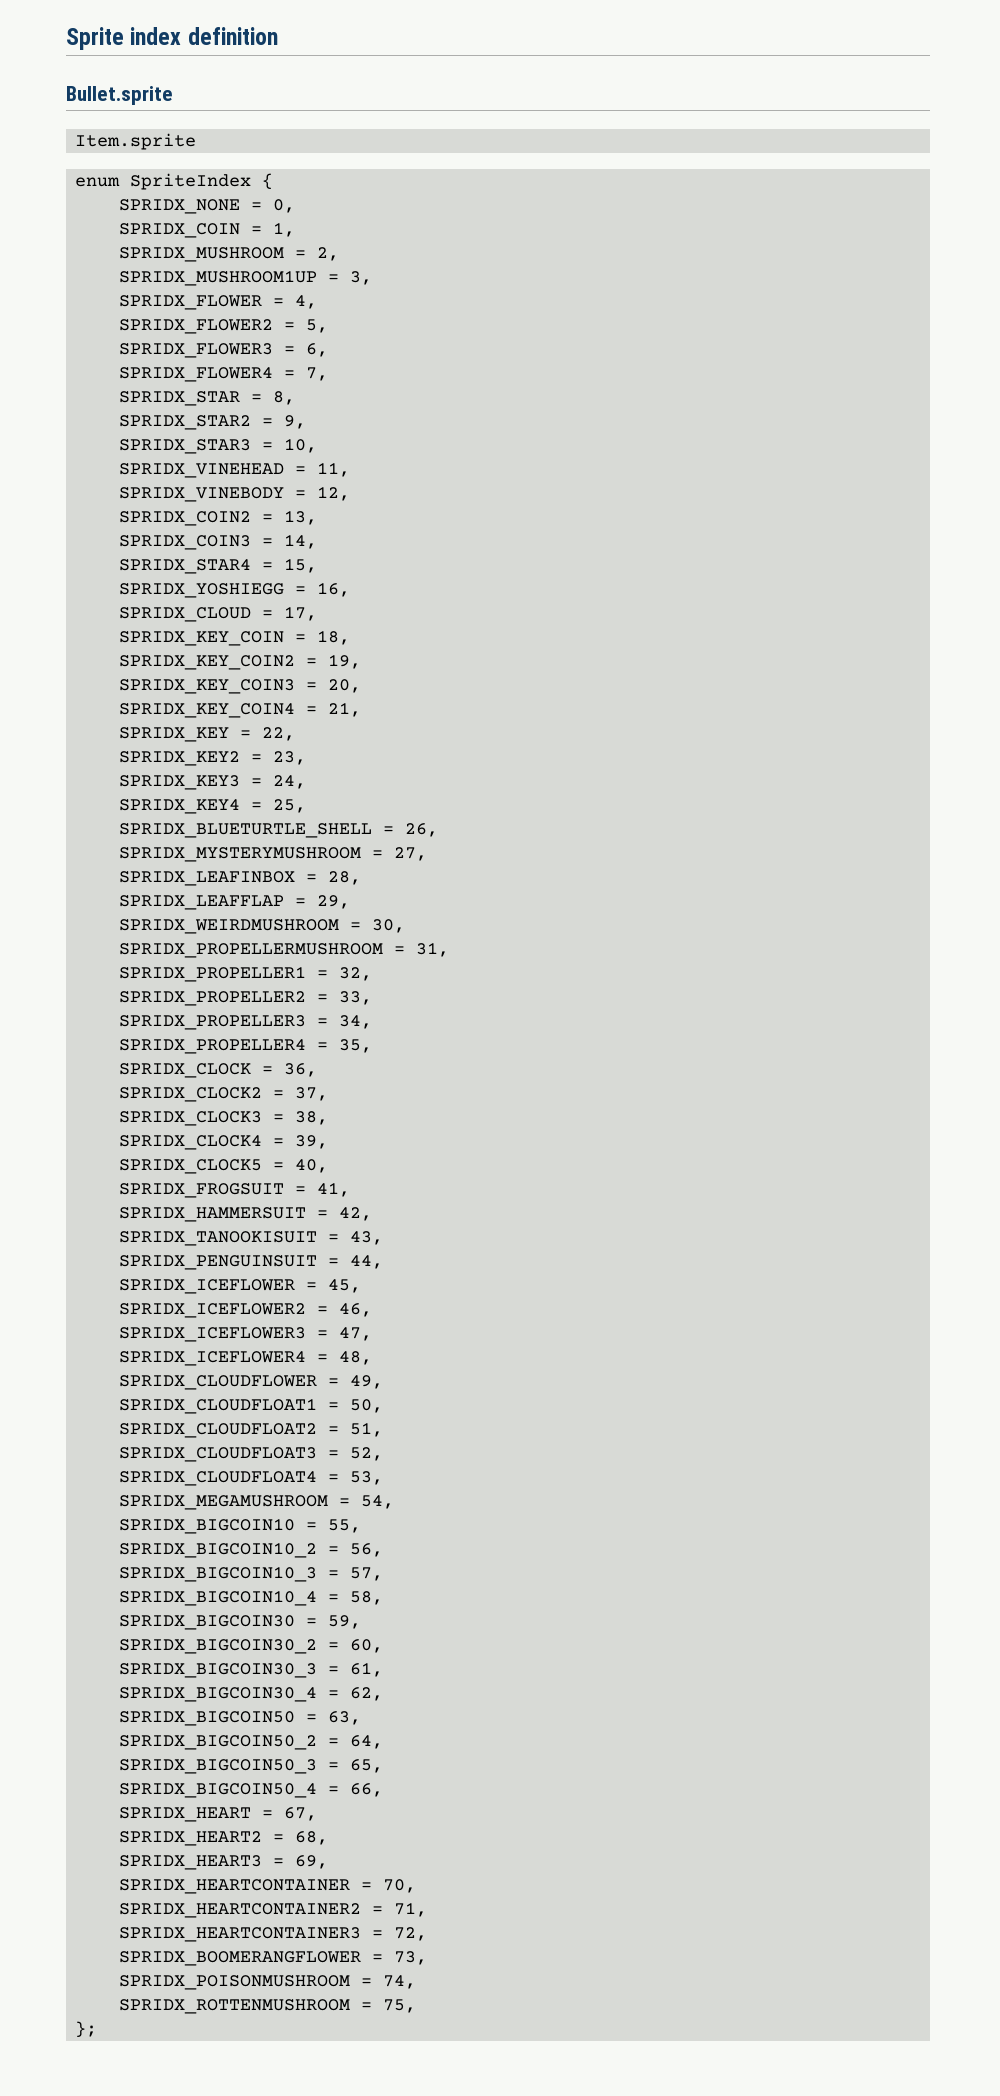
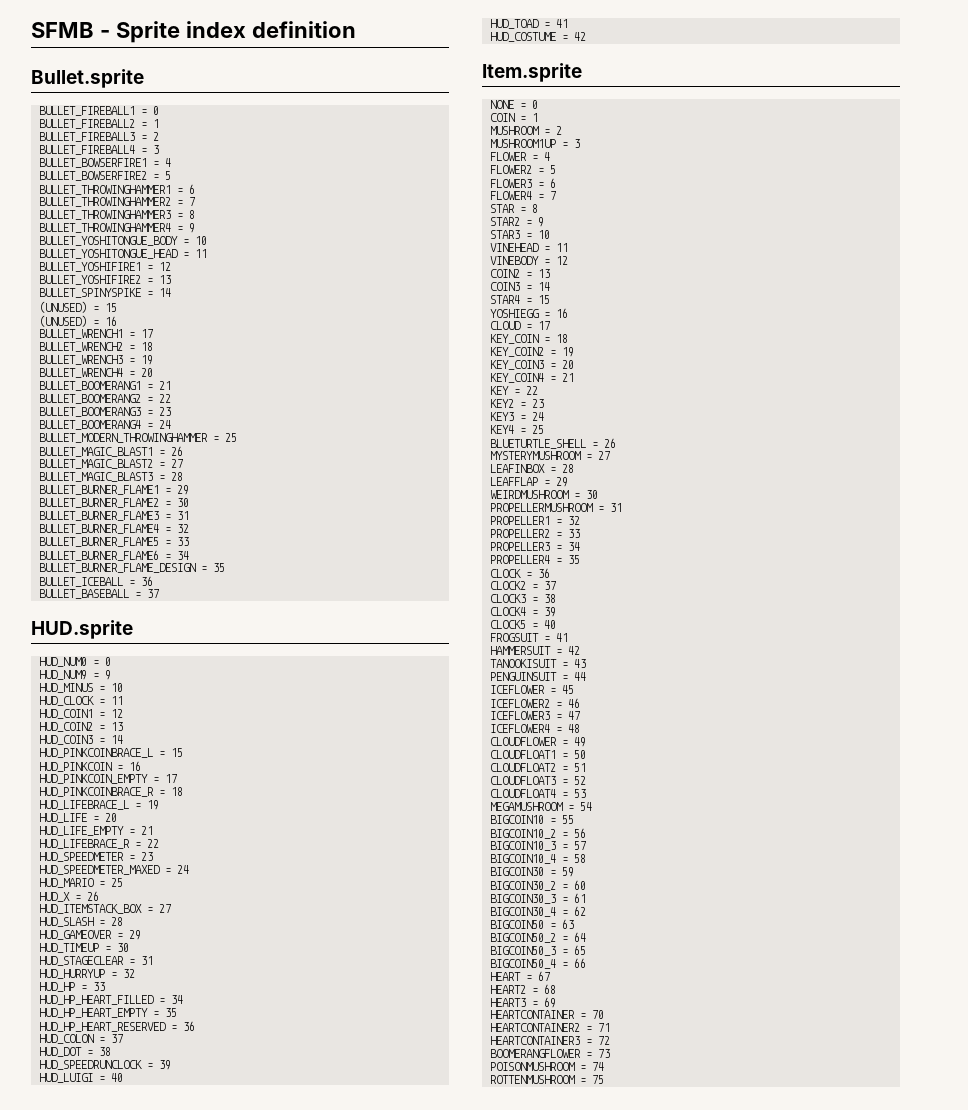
- Sprite index definition
+ SFMB - Sprite index definition
+ BULLET_FIREBALL1 = 0
+ BULLET_FIREBALL2 = 1
+ BULLET_FIREBALL3 = 2
+ BULLET_FIREBALL4 = 3
+ BULLET_BOWSERFIRE1 = 4
+ BULLET_BOWSERFIRE2 = 5
+ BULLET_THROWINGHAMMER1 = 6
+ BULLET_THROWINGHAMMER2 = 7
+ BULLET_THROWINGHAMMER3 = 8
+ BULLET_THROWINGHAMMER4 = 9
+ BULLET_YOSHITONGUE_BODY = 10
+ BULLET_YOSHITONGUE_HEAD = 11
+ BULLET_YOSHIFIRE1 = 12
+ BULLET_YOSHIFIRE2 = 13
+ BULLET_SPINYSPIKE = 14
+ (UNUSED) = 15
+ (UNUSED) = 16
+ BULLET_WRENCH1 = 17
+ BULLET_WRENCH2 = 18
+ BULLET_WRENCH3 = 19
+ BULLET_WRENCH4 = 20
+ BULLET_BOOMERANG1 = 21
+ BULLET_BOOMERANG2 = 22
+ BULLET_BOOMERANG3 = 23
+ BULLET_BOOMERANG4 = 24
+ BULLET_MODERN_THROWINGHAMMER = 25
+ BULLET_MAGIC_BLAST1 = 26
+ BULLET_MAGIC_BLAST2 = 27
+ BULLET_MAGIC_BLAST3 = 28
+ BULLET_BURNER_FLAME1 = 29
+ BULLET_BURNER_FLAME2 = 30
+ BULLET_BURNER_FLAME3 = 31
+ BULLET_BURNER_FLAME4 = 32
+ BULLET_BURNER_FLAME5 = 33
+ BULLET_BURNER_FLAME6 = 34
+ BULLET_BURNER_FLAME_DESIGN = 35
+ BULLET_ICEBALL = 36
+ BULLET_BASEBALL = 37
+ HUD.sprite
+ HUD_NUM0 = 0
+ HUD_NUM9 = 9
+ HUD_MINUS = 10
+ HUD_CLOCK = 11
+ HUD_COIN1 = 12
+ HUD_COIN2 = 13
+ HUD_COIN3 = 14
+ HUD_PINKCOINBRACE_L = 15
+ HUD_PINKCOIN = 16
+ HUD_PINKCOIN_EMPTY = 17
+ HUD_PINKCOINBRACE_R = 18
+ HUD_LIFEBRACE_L = 19
+ HUD_LIFE = 20
+ HUD_LIFE_EMPTY = 21
+ HUD_LIFEBRACE_R = 22
+ HUD_SPEEDMETER = 23
+ HUD_SPEEDMETER_MAXED = 24
+ HUD_MARIO = 25
+ HUD_X = 26
+ HUD_ITEMSTACK_BOX = 27
+ HUD_SLASH = 28
+ HUD_GAMEOVER = 29
+ HUD_TIMEUP = 30
+ HUD_STAGECLEAR = 31
+ HUD_HURRYUP = 32
+ HUD_HP = 33
+ HUD_HP_HEART_FILLED = 34
+ HUD_HP_HEART_EMPTY = 35
+ HUD_HP_HEART_RESERVED = 36
+ HUD_COLON = 37
+ HUD_DOT = 38
+ HUD_SPEEDRUNCLOCK = 39
+ HUD_LUIGI = 40
+ HUD_TOAD = 41
+ HUD_COSTUME = 42
  Item.sprite
- enum SpriteIndex {
- SPRIDX_NONE = 0,
- SPRIDX_COIN = 1,
- SPRIDX_MUSHROOM = 2,
- SPRIDX_MUSHROOM1UP = 3,
- SPRIDX_FLOWER = 4,
- SPRIDX_FLOWER2 = 5,
- SPRIDX_FLOWER3 = 6,
- SPRIDX_FLOWER4 = 7,
- SPRIDX_STAR = 8,
- SPRIDX_STAR2 = 9,
- SPRIDX_STAR3 = 10,
- SPRIDX_VINEHEAD = 11,
- SPRIDX_VINEBODY = 12,
- SPRIDX_COIN2 = 13,
- SPRIDX_COIN3 = 14,
- SPRIDX_STAR4 = 15,
- SPRIDX_YOSHIEGG = 16,
- SPRIDX_CLOUD = 17,
- SPRIDX_KEY_COIN = 18,
- SPRIDX_KEY_COIN2 = 19,
- SPRIDX_KEY_COIN3 = 20,
- SPRIDX_KEY_COIN4 = 21,
- SPRIDX_KEY = 22,
- SPRIDX_KEY2 = 23,
- SPRIDX_KEY3 = 24,
- SPRIDX_KEY4 = 25,
- SPRIDX_BLUETURTLE_SHELL = 26,
- SPRIDX_MYSTERYMUSHROOM = 27,
- SPRIDX_LEAFINBOX = 28,
- SPRIDX_LEAFFLAP = 29,
- SPRIDX_WEIRDMUSHROOM = 30,
- SPRIDX_PROPELLERMUSHROOM = 31,
- SPRIDX_PROPELLER1 = 32,
- SPRIDX_PROPELLER2 = 33,
- SPRIDX_PROPELLER3 = 34,
- SPRIDX_PROPELLER4 = 35,
- SPRIDX_CLOCK = 36,
- SPRIDX_CLOCK2 = 37,
- SPRIDX_CLOCK3 = 38,
- SPRIDX_CLOCK4 = 39,
- SPRIDX_CLOCK5 = 40,
- SPRIDX_FROGSUIT = 41,
- SPRIDX_HAMMERSUIT = 42,
- SPRIDX_TANOOKISUIT = 43,
- SPRIDX_PENGUINSUIT = 44,
- SPRIDX_ICEFLOWER = 45,
- SPRIDX_ICEFLOWER2 = 46,
- SPRIDX_ICEFLOWER3 = 47,
- SPRIDX_ICEFLOWER4 = 48,
- SPRIDX_CLOUDFLOWER = 49,
- SPRIDX_CLOUDFLOAT1 = 50,
- SPRIDX_CLOUDFLOAT2 = 51,
- SPRIDX_CLOUDFLOAT3 = 52,
- SPRIDX_CLOUDFLOAT4 = 53,
- SPRIDX_MEGAMUSHROOM = 54,
- SPRIDX_BIGCOIN10 = 55,
- SPRIDX_BIGCOIN10_2 = 56,
- SPRIDX_BIGCOIN10_3 = 57,
- SPRIDX_BIGCOIN10_4 = 58,
- SPRIDX_BIGCOIN30 = 59,
- SPRIDX_BIGCOIN30_2 = 60,
- SPRIDX_BIGCOIN30_3 = 61,
- SPRIDX_BIGCOIN30_4 = 62,
- SPRIDX_BIGCOIN50 = 63,
- SPRIDX_BIGCOIN50_2 = 64,
- SPRIDX_BIGCOIN50_3 = 65,
- SPRIDX_BIGCOIN50_4 = 66,
- SPRIDX_HEART = 67,
- SPRIDX_HEART2 = 68,
- SPRIDX_HEART3 = 69,
- SPRIDX_HEARTCONTAINER = 70,
- SPRIDX_HEARTCONTAINER2 = 71,
- SPRIDX_HEARTCONTAINER3 = 72,
- SPRIDX_BOOMERANGFLOWER = 73,
- SPRIDX_POISONMUSHROOM = 74,
- SPRIDX_ROTTENMUSHROOM = 75,
- };
+ NONE = 0
+ COIN = 1
+ MUSHROOM = 2
+ MUSHROOM1UP = 3
+ FLOWER = 4
+ FLOWER2 = 5
+ FLOWER3 = 6
+ FLOWER4 = 7
+ STAR = 8
+ STAR2 = 9
+ STAR3 = 10
+ VINEHEAD = 11
+ VINEBODY = 12
+ COIN2 = 13
+ COIN3 = 14
+ STAR4 = 15
+ YOSHIEGG = 16
+ CLOUD = 17
+ KEY_COIN = 18
+ KEY_COIN2 = 19
+ KEY_COIN3 = 20
+ KEY_COIN4 = 21
+ KEY = 22
+ KEY2 = 23
+ KEY3 = 24
+ KEY4 = 25
+ BLUETURTLE_SHELL = 26
+ MYSTERYMUSHROOM = 27
+ LEAFINBOX = 28
+ LEAFFLAP = 29
+ WEIRDMUSHROOM = 30
+ PROPELLERMUSHROOM = 31
+ PROPELLER1 = 32
+ PROPELLER2 = 33
+ PROPELLER3 = 34
+ PROPELLER4 = 35
+ CLOCK = 36
+ CLOCK2 = 37
+ CLOCK3 = 38
+ CLOCK4 = 39
+ CLOCK5 = 40
+ FROGSUIT = 41
+ HAMMERSUIT = 42
+ TANOOKISUIT = 43
+ PENGUINSUIT = 44
+ ICEFLOWER = 45
+ ICEFLOWER2 = 46
+ ICEFLOWER3 = 47
+ ICEFLOWER4 = 48
+ CLOUDFLOWER = 49
+ CLOUDFLOAT1 = 50
+ CLOUDFLOAT2 = 51
+ CLOUDFLOAT3 = 52
+ CLOUDFLOAT4 = 53
+ MEGAMUSHROOM = 54
+ BIGCOIN10 = 55
+ BIGCOIN10_2 = 56
+ BIGCOIN10_3 = 57
+ BIGCOIN10_4 = 58
+ BIGCOIN30 = 59
+ BIGCOIN30_2 = 60
+ BIGCOIN30_3 = 61
+ BIGCOIN30_4 = 62
+ BIGCOIN50 = 63
+ BIGCOIN50_2 = 64
+ BIGCOIN50_3 = 65
+ BIGCOIN50_4 = 66
+ HEART = 67
+ HEART2 = 68
+ HEART3 = 69
+ HEARTCONTAINER = 70
+ HEARTCONTAINER2 = 71
+ HEARTCONTAINER3 = 72
+ BOOMERANGFLOWER = 73
+ POISONMUSHROOM = 74
+ ROTTENMUSHROOM = 75

